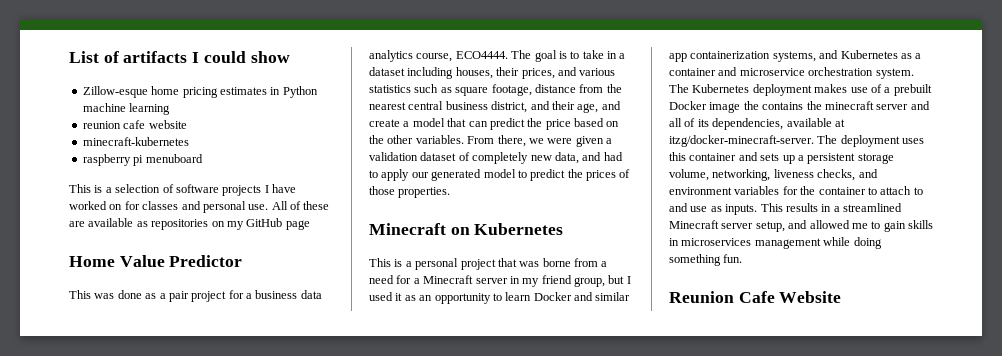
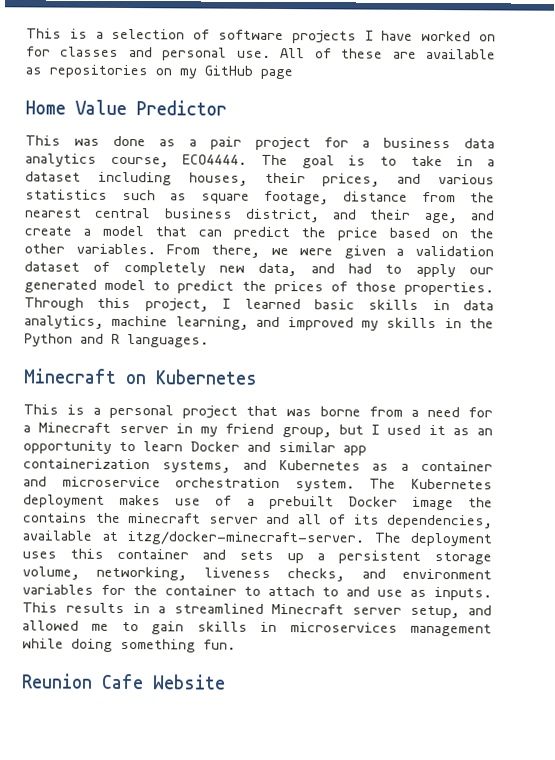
- List of artifacts I could show
- Zillow-esque home pricing estimates in Python machine learning
- reunion cafe website
- minecraft-kubernetes
- raspberry pi menuboard
+ Through this project, I learned basic skills in data analytics, machine learning, and improved my skills in the Python and R languages.

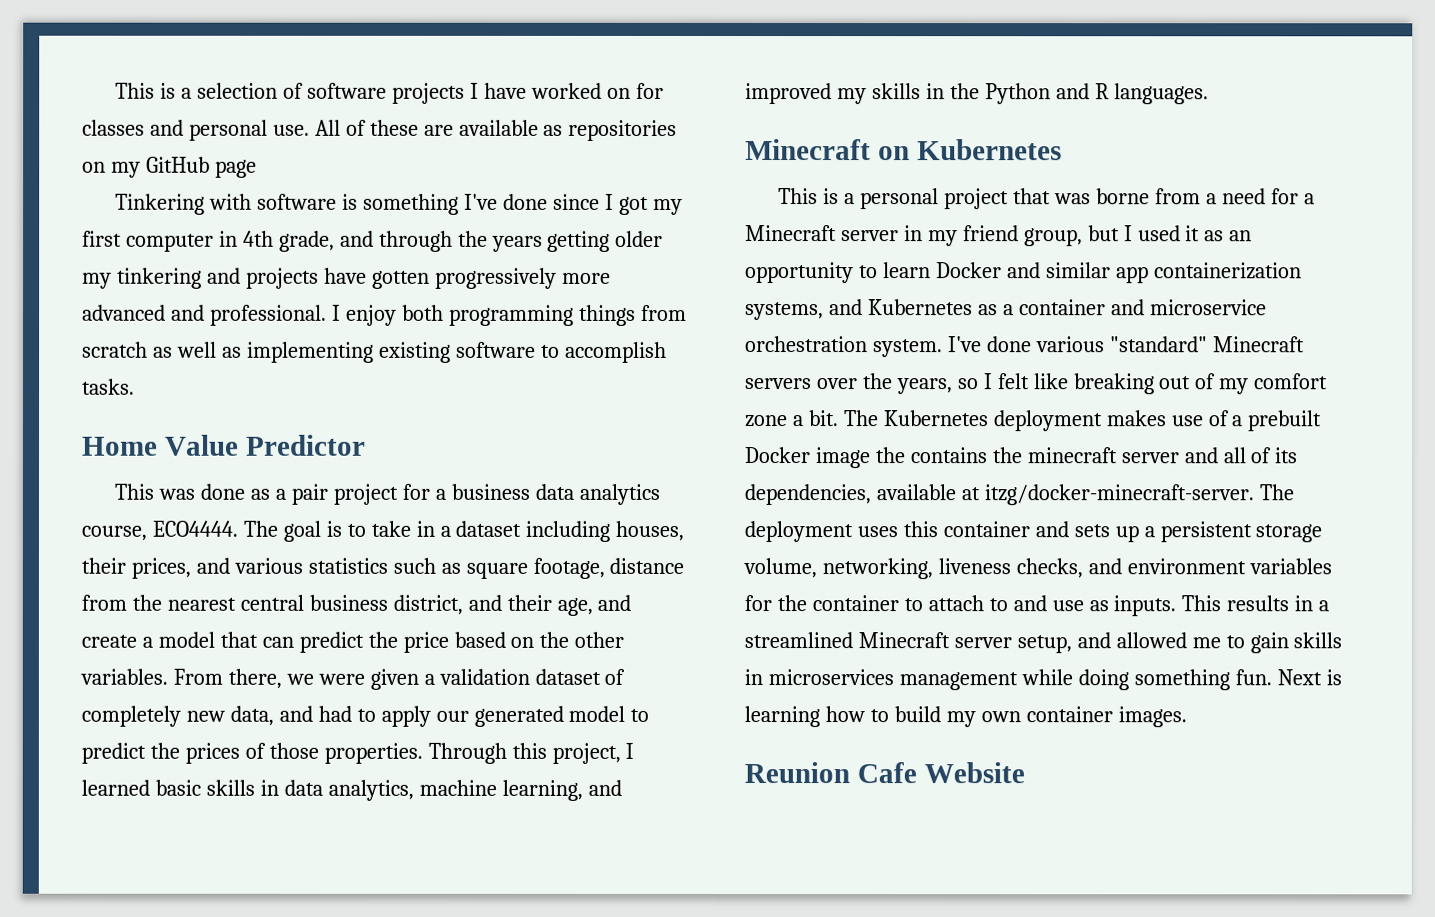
+ Tinkering with software is something I've done since I got my first computer in 4th grade, and through the years getting older my tinkering and projects have gotten progressively more advanced and professional. I enjoy both programming things from scratch as well as implementing existing software to accomplish tasks.
+ I've done various "standard" Minecraft servers over the years, so I felt like breaking out of my comfort zone a bit.
+ Next is learning how to build my own container images.

